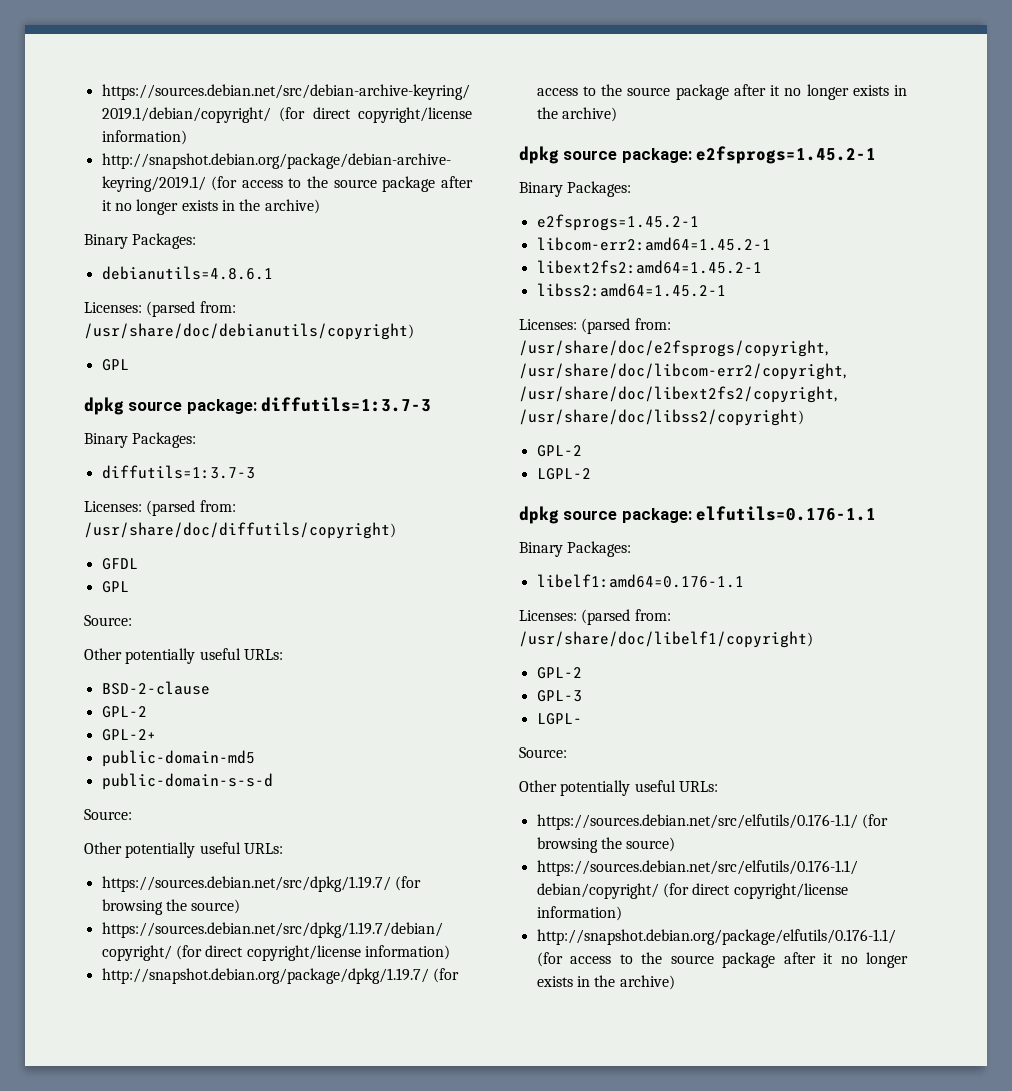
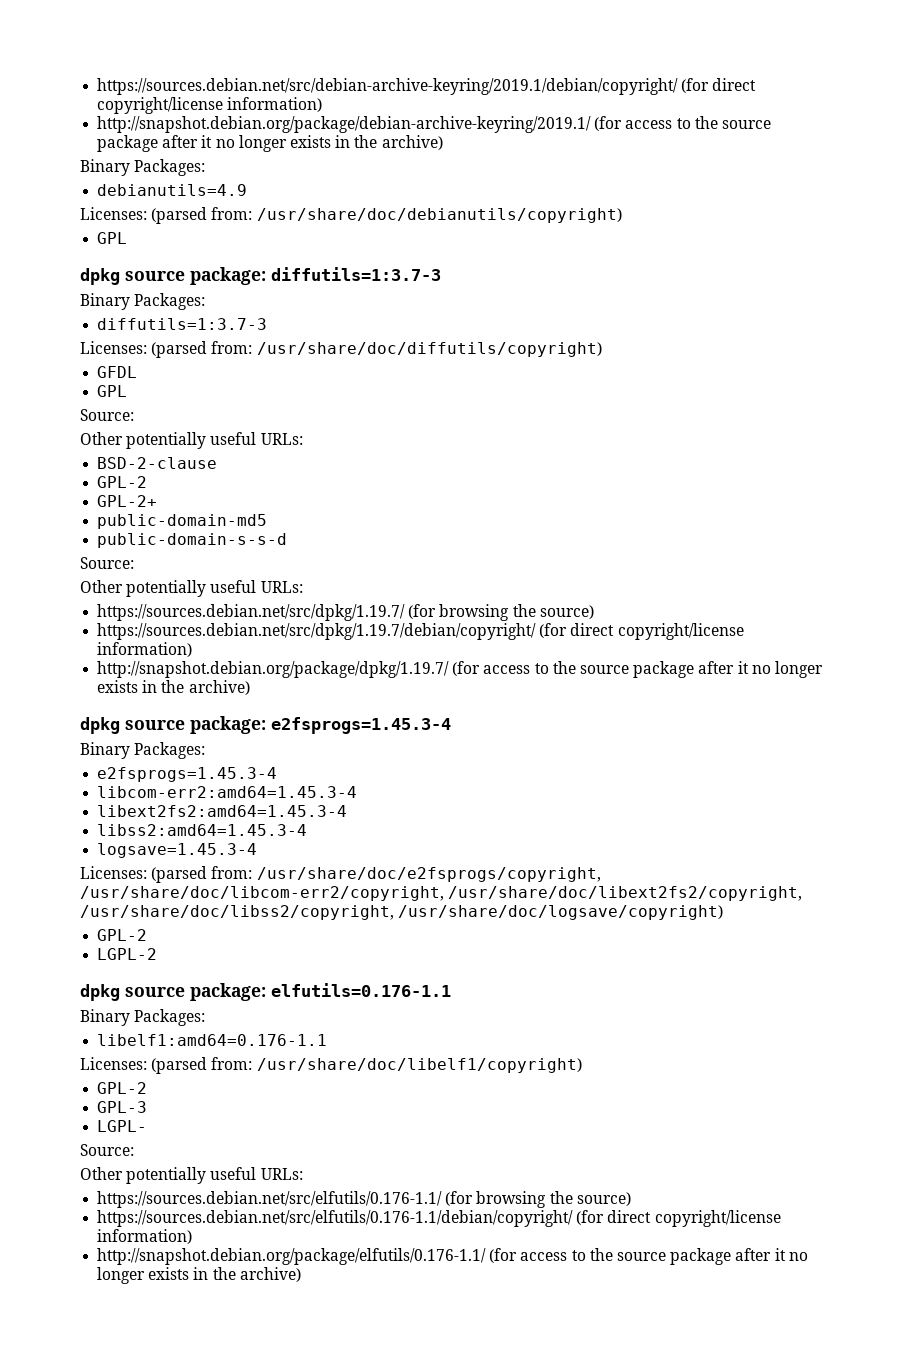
- debianutils=4.8.6.1
+ debianutils=4.9
- dpkg source package: e2fsprogs=1.45.2-1
+ dpkg source package: e2fsprogs=1.45.3-4
  Binary Packages:
- e2fsprogs=1.45.2-1
- libcom-err2:amd64=1.45.2-1
- libext2fs2:amd64=1.45.2-1
- libss2:amd64=1.45.2-1
+ e2fsprogs=1.45.3-4
+ libcom-err2:amd64=1.45.3-4
+ libext2fs2:amd64=1.45.3-4
+ libss2:amd64=1.45.3-4
+ logsave=1.45.3-4
- Licenses: (parsed from: /usr/share/doc/e2fsprogs/copyright, /usr/share/doc/libcom-err2/copyright, /usr/share/doc/libext2fs2/copyright, /usr/share/doc/libss2/copyright)
+ Licenses: (parsed from: /usr/share/doc/e2fsprogs/copyright, /usr/share/doc/libcom-err2/copyright, /usr/share/doc/libext2fs2/copyright, /usr/share/doc/libss2/copyright, /usr/share/doc/logsave/copyright)

